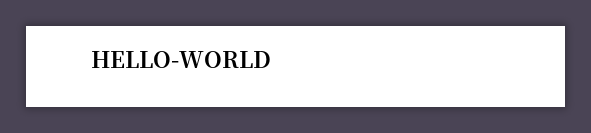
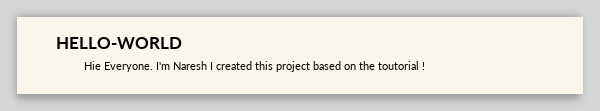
+ Hie Everyone. I'm Naresh I created this project based on the toutorial !

